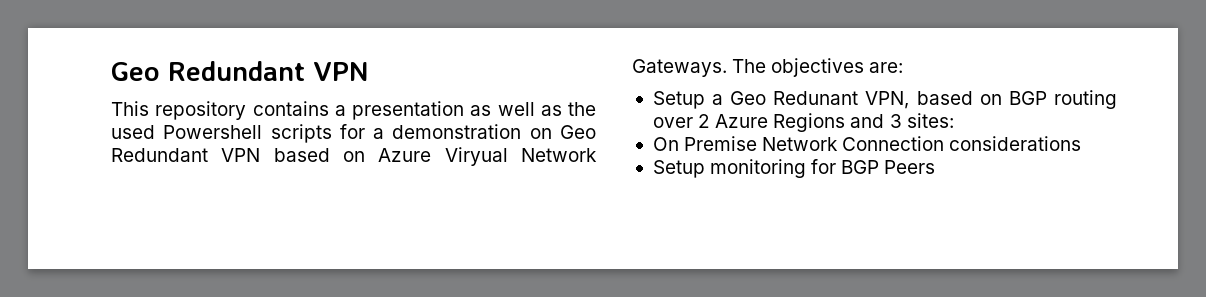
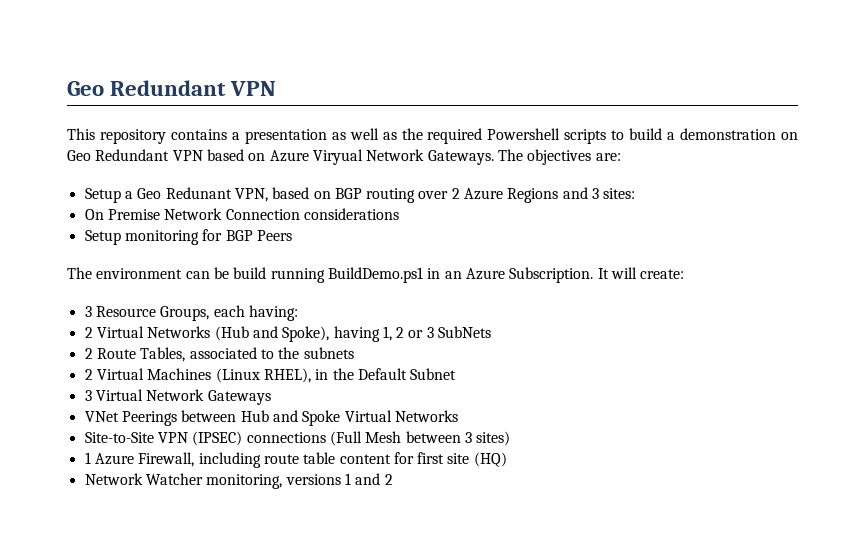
- This repository contains a presentation as well as the used Powershell scripts for a demonstration on Geo Redundant VPN based on Azure Viryual Network Gateways.
+ This repository contains a presentation as well as the required Powershell scripts to build a demonstration on Geo Redundant VPN based on Azure Viryual Network Gateways.
+ The environment can be build running BuildDemo.ps1 in an Azure Subscription. It will create:
+ 3 Resource Groups, each having:
+ 2 Virtual Networks (Hub and Spoke), having 1, 2 or 3 SubNets
+ 2 Route Tables, associated to the subnets
+ 2 Virtual Machines (Linux RHEL), in the Default Subnet
+ 3 Virtual Network Gateways
+ VNet Peerings between Hub and Spoke Virtual Networks
+ Site-to-Site VPN (IPSEC) connections (Full Mesh between 3 sites)
+ 1 Azure Firewall, including route table content for first site (HQ)
+ Network Watcher monitoring, versions 1 and 2

